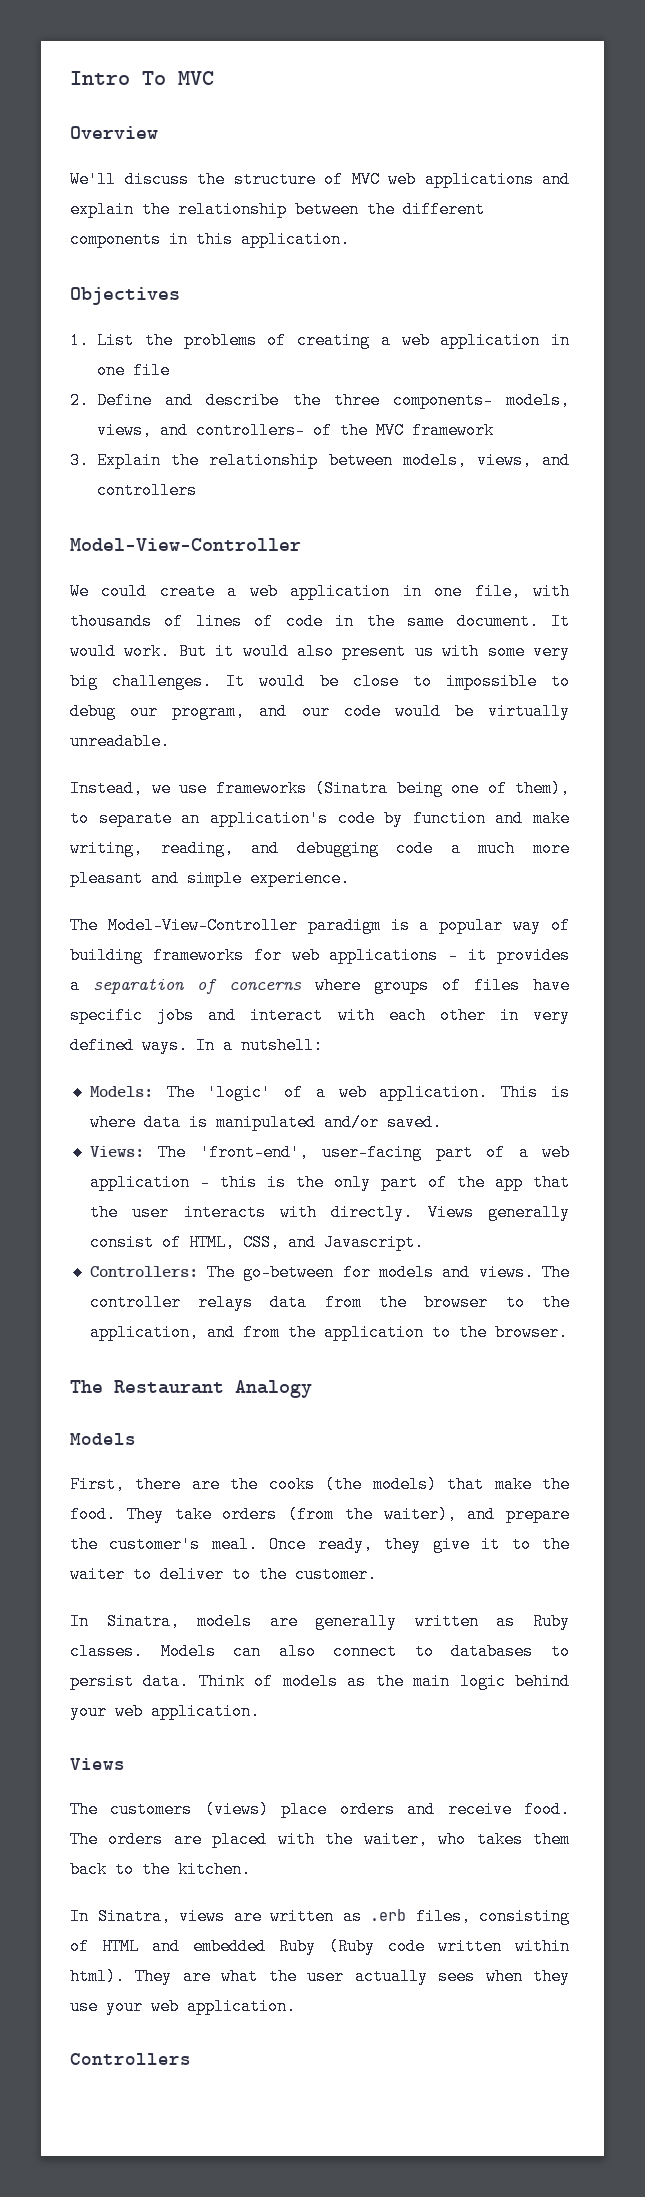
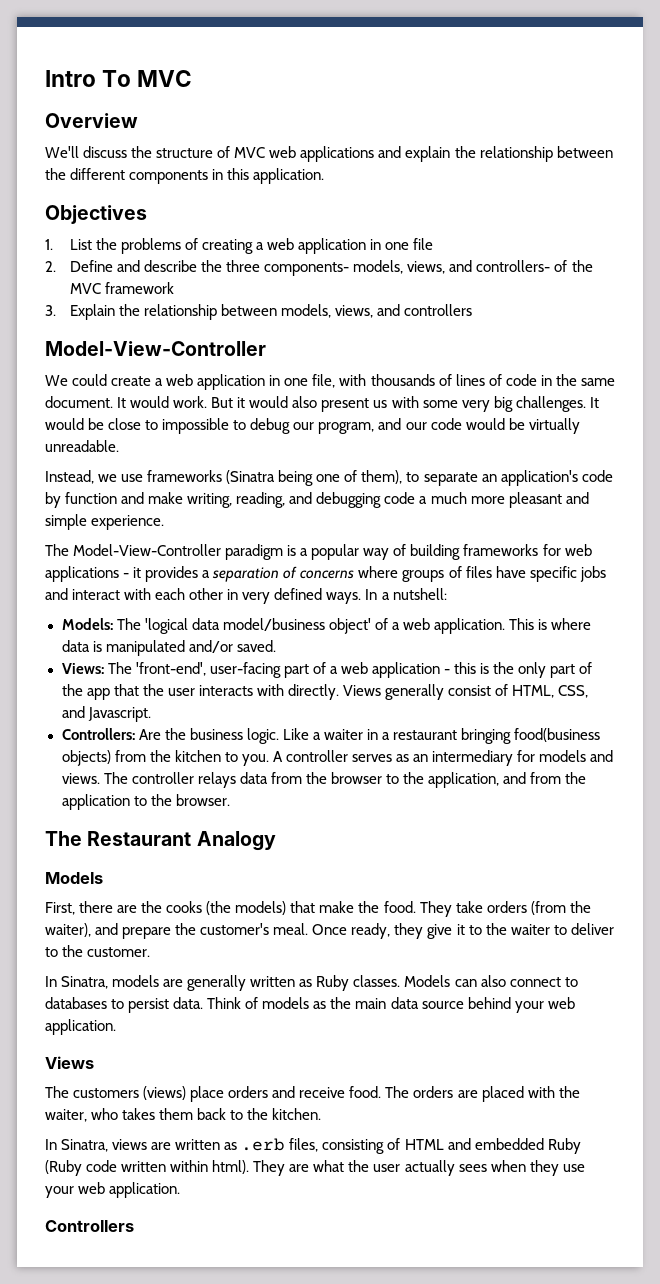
- Models: The 'logic' of a web application.
+ Models: The 'logical data model/business object' of a web application.
- Controllers: The go-between for models and views.
+ Controllers: Are the business logic. Like a waiter in a restaurant bringing food(business objects) from the kitchen to you. A controller serves as an intermediary for models and views.
- Think of models as the main logic behind your web application.
+ Think of models as the main data source behind your web application.

